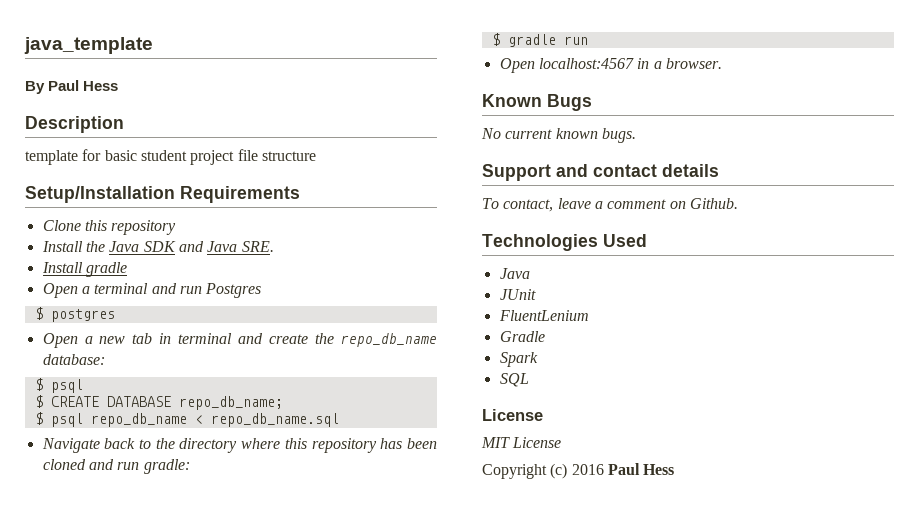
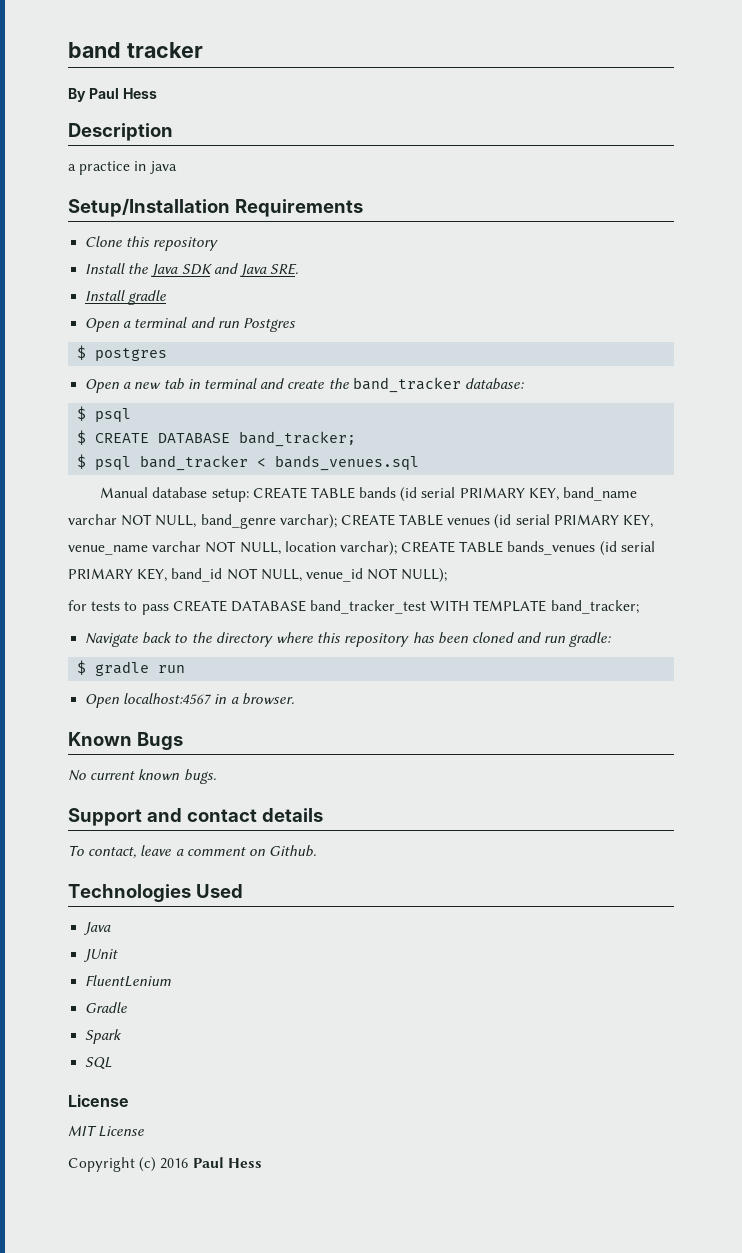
- java_template
+ band tracker
- template for basic student project file structure
+ a practice in java
- Open a new tab in terminal and create the repo_db_name database:
+ Open a new tab in terminal and create the band_tracker database:
- $ CREATE DATABASE repo_db_name;
- $ psql repo_db_name < repo_db_name.sql
+ $ CREATE DATABASE band_tracker;
+ $ psql band_tracker < bands_venues.sql
+ Manual database setup: CREATE TABLE bands (id serial PRIMARY KEY, band_name varchar NOT NULL, band_genre varchar); CREATE TABLE venues (id serial PRIMARY KEY, venue_name varchar NOT NULL, location varchar); CREATE TABLE bands_venues (id serial PRIMARY KEY, band_id NOT NULL, venue_id NOT NULL);
+ for tests to pass CREATE DATABASE band_tracker_test WITH TEMPLATE band_tracker;

